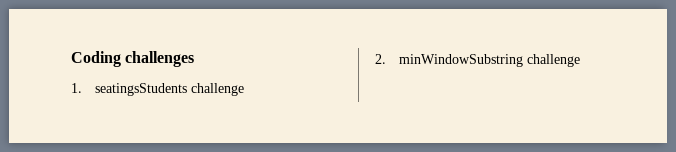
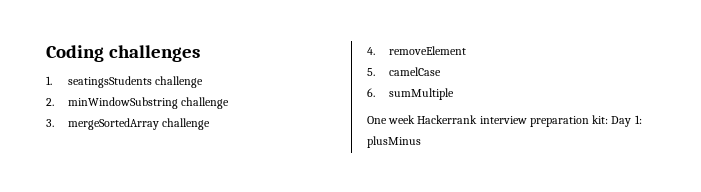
+ 3. mergeSortedArray challenge
+ 4. removeElement
+ 5. camelCase
+ 6. sumMultiple
+ One week Hackerrank interview preparation kit: Day 1: plusMinus

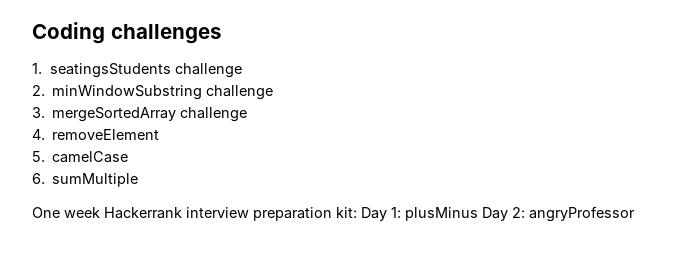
- One week Hackerrank interview preparation kit: Day 1: plusMinus
+ One week Hackerrank interview preparation kit: Day 1: plusMinus Day 2: angryProfessor

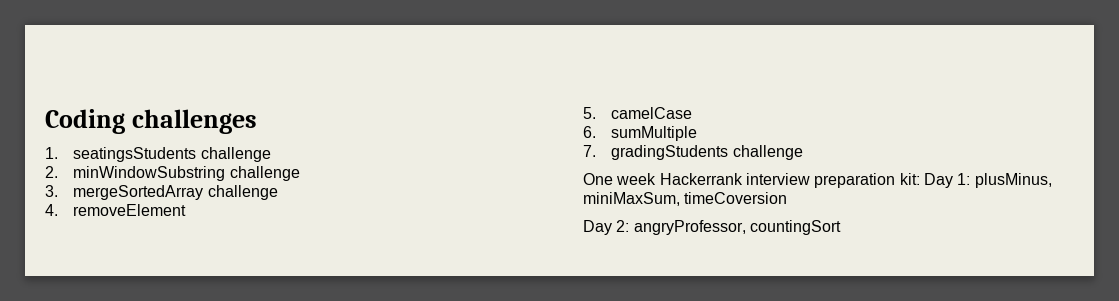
+ 7. gradingStudents challenge
- One week Hackerrank interview preparation kit: Day 1: plusMinus Day 2: angryProfessor
+ One week Hackerrank interview preparation kit: Day 1: plusMinus, miniMaxSum, timeCoversion
+ Day 2: angryProfessor, countingSort

